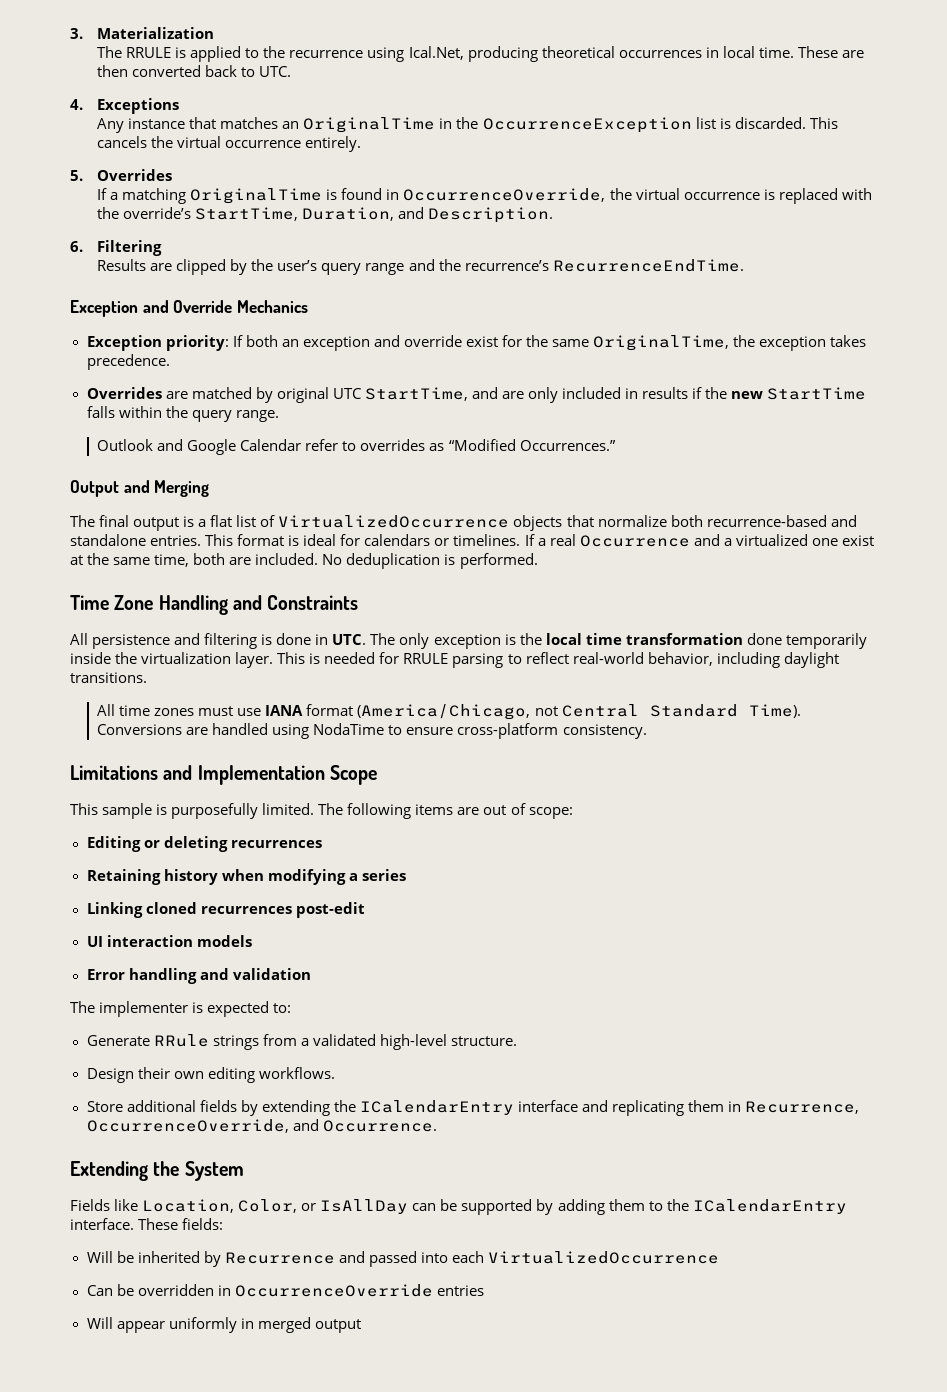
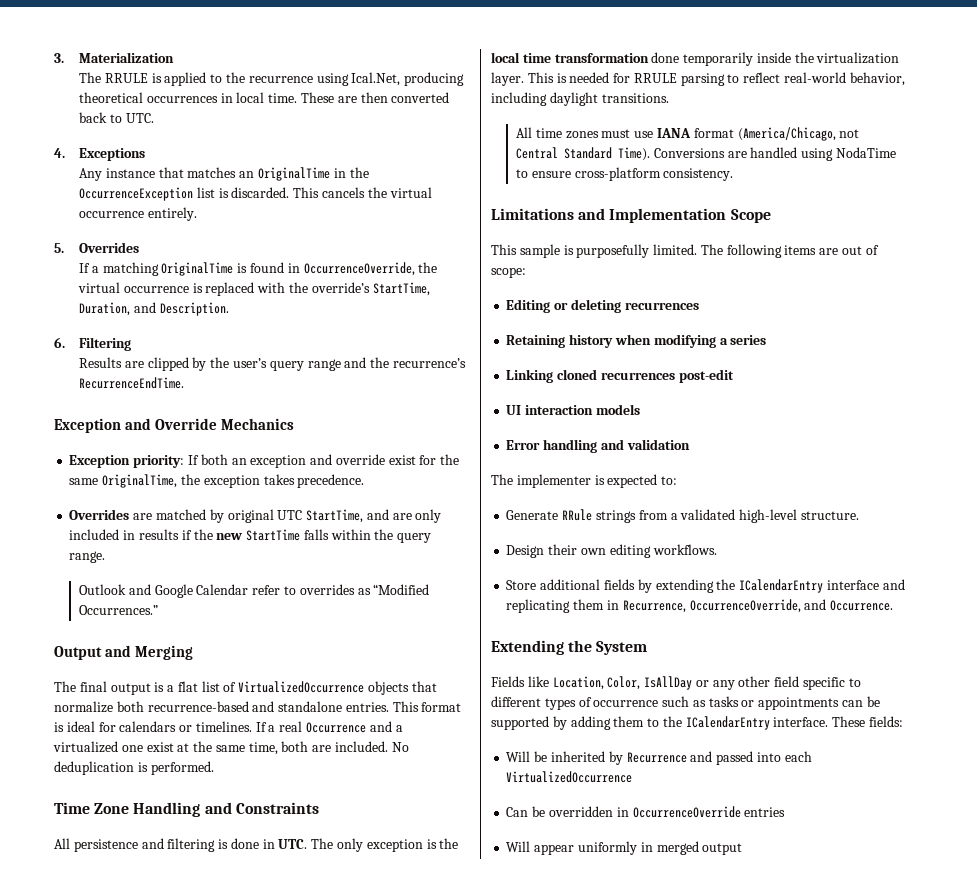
- Fields like Location, Color, or IsAllDay can be supported by adding them to the ICalendarEntry interface.
+ Fields like Location, Color, IsAllDay or any other field specific to different types of occurrence such as tasks or appointments can be supported by adding them to the ICalendarEntry interface.

